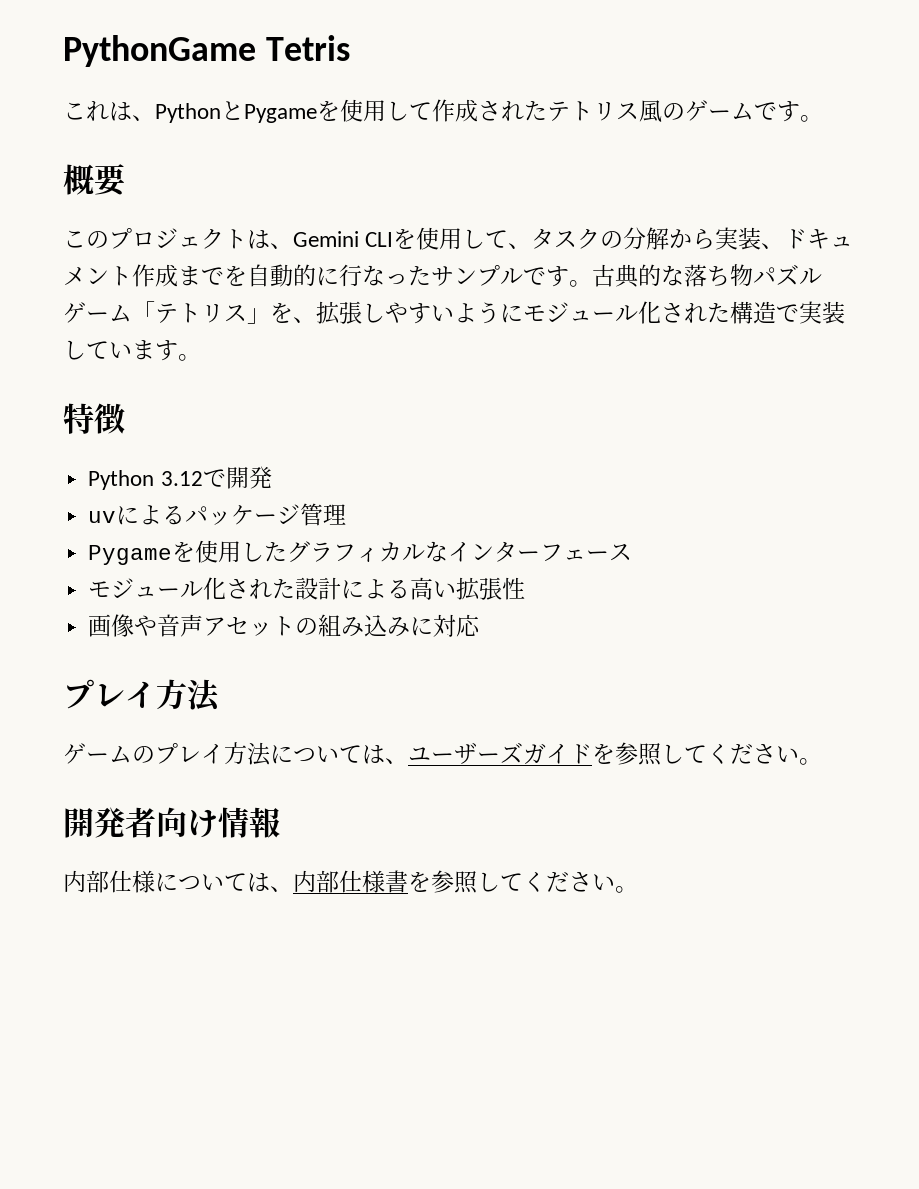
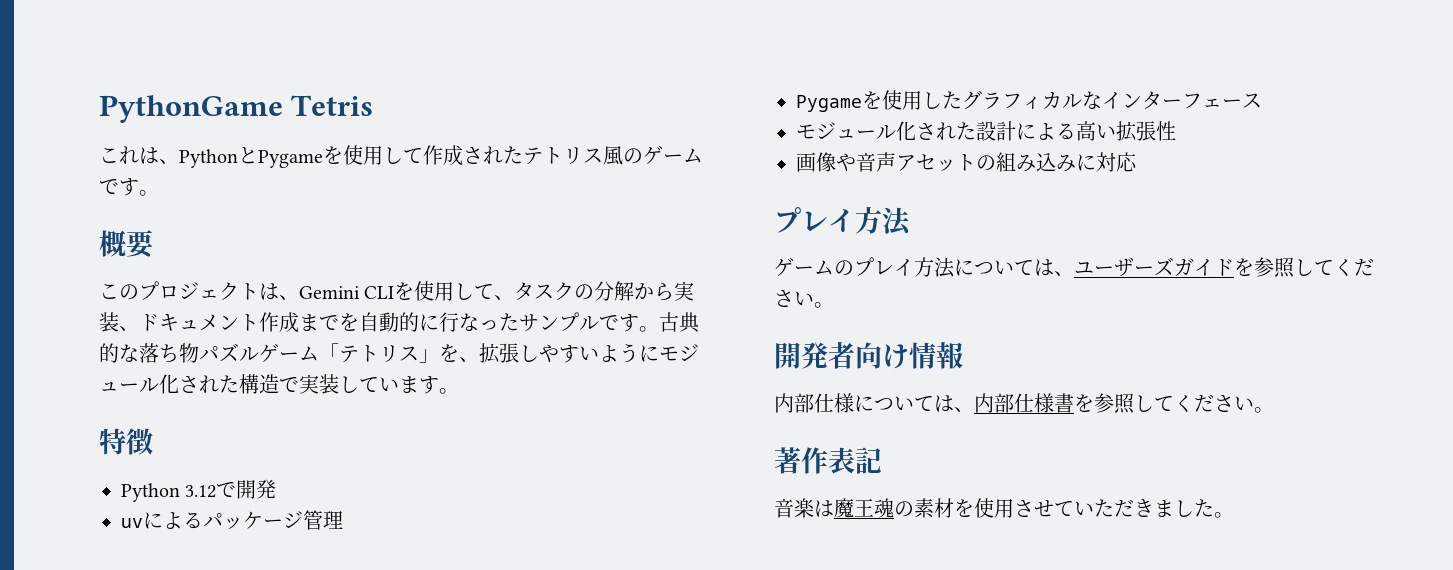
+ 著作表記
+ 音楽は魔王魂の素材を使用させていただきました。

